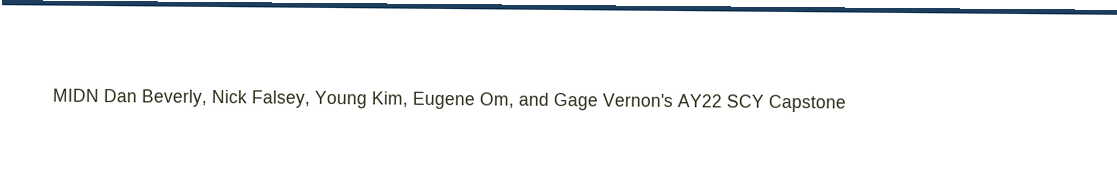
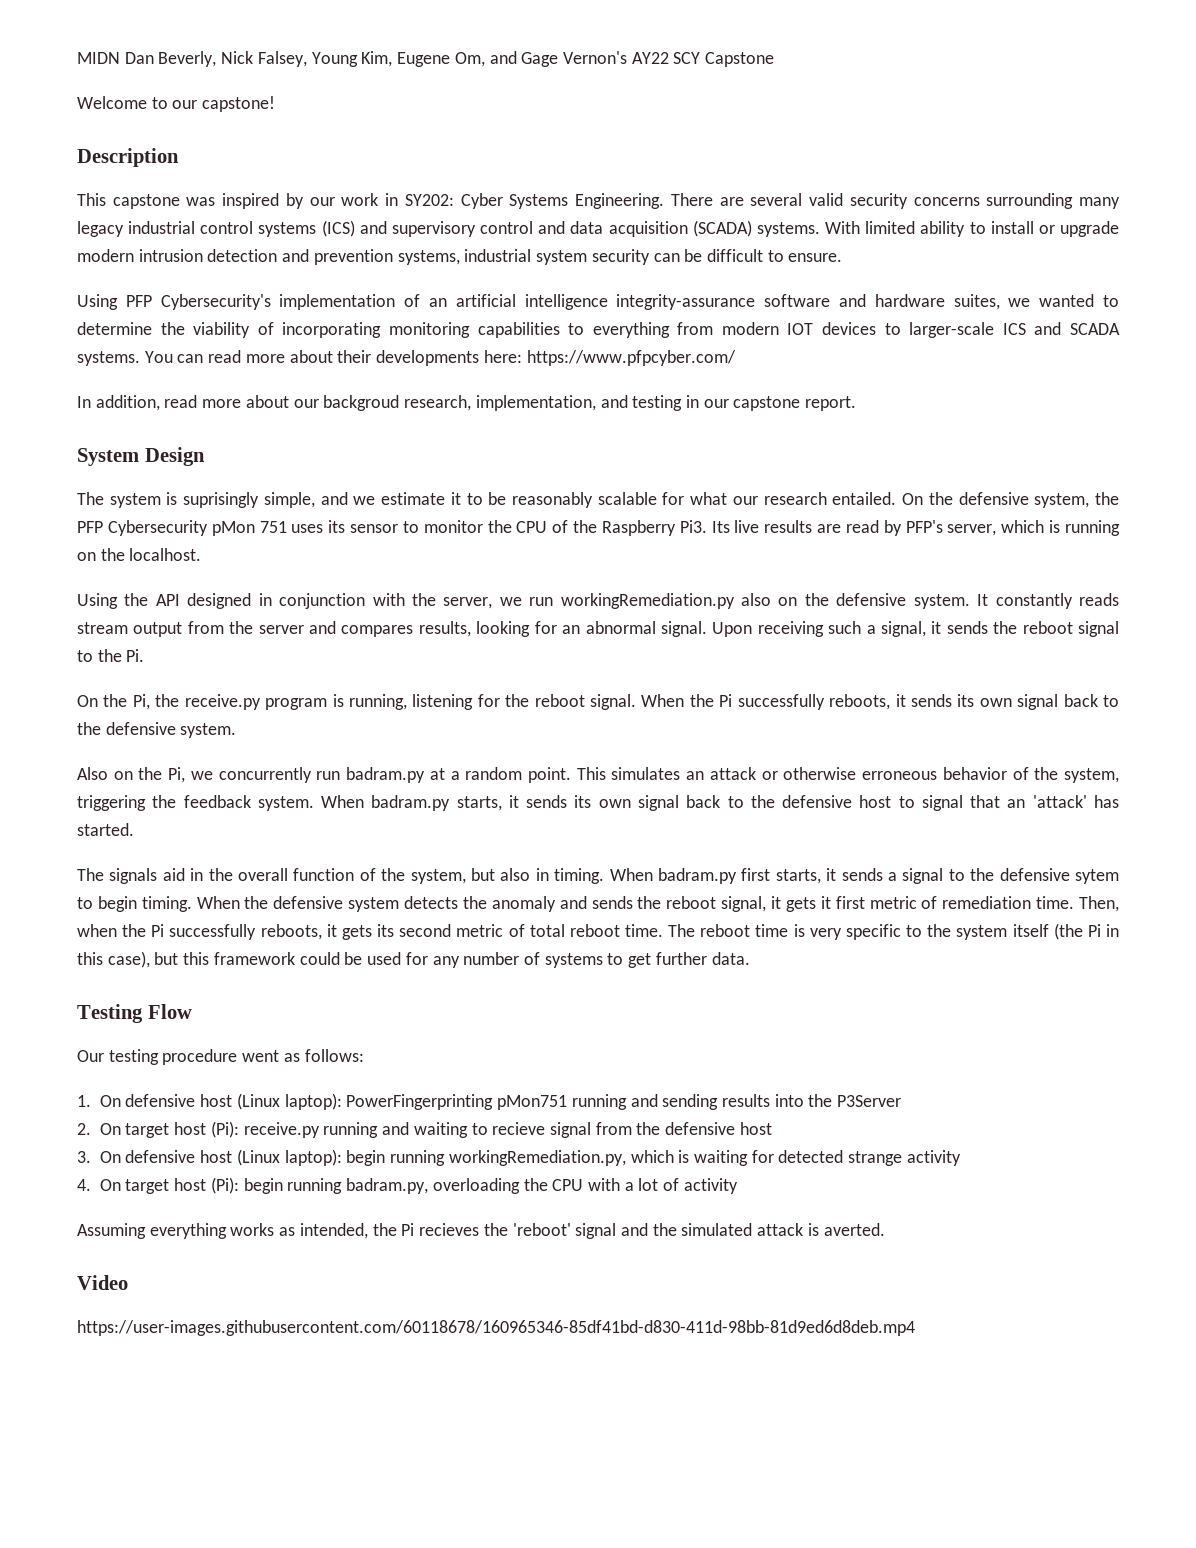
+ Welcome to our capstone!
+ Description
+ This capstone was inspired by our work in SY202: Cyber Systems Engineering. There are several valid security concerns surrounding many legacy industrial control systems (ICS) and supervisory control and data acquisition (SCADA) systems. With limited ability to install or upgrade modern intrusion detection and prevention systems, industrial system security can be difficult to ensure.
+ Using PFP Cybersecurity's implementation of an artificial intelligence integrity-assurance software and hardware suites, we wanted to determine the viability of incorporating monitoring capabilities to everything from modern IOT devices to larger-scale ICS and SCADA systems. You can read more about their developments here: https://www.pfpcyber.com/
+ In addition, read more about our backgroud research, implementation, and testing in our capstone report.
+ System Design
+ The system is suprisingly simple, and we estimate it to be reasonably scalable for what our research entailed. On the defensive system, the PFP Cybersecurity pMon 751 uses its sensor to monitor the CPU of the Raspberry Pi3. Its live results are read by PFP's server, which is running on the localhost.
+ Using the API designed in conjunction with the server, we run workingRemediation.py also on the defensive system. It constantly reads stream output from the server and compares results, looking for an abnormal signal. Upon receiving such a signal, it sends the reboot signal to the Pi.
+ On the Pi, the receive.py program is running, listening for the reboot signal. When the Pi successfully reboots, it sends its own signal back to the defensive system.
+ Also on the Pi, we concurrently run badram.py at a random point. This simulates an attack or otherwise erroneous behavior of the system, triggering the feedback system. When badram.py starts, it sends its own signal back to the defensive host to signal that an 'attack' has started.
+ The signals aid in the overall function of the system, but also in timing. When badram.py first starts, it sends a signal to the defensive sytem to begin timing. When the defensive system detects the anomaly and sends the reboot signal, it gets it first metric of remediation time. Then, when the Pi successfully reboots, it gets its second metric of total reboot time. The reboot time is very specific to the system itself (the Pi in this case), but this framework could be used for any number of systems to get further data.
+ Testing Flow
+ Our testing procedure went as follows:
+ 1. On defensive host (Linux laptop): PowerFingerprinting pMon751 running and sending results into the P3Server
+ 2. On target host (Pi): receive.py running and waiting to recieve signal from the defensive host
+ 3. On defensive host (Linux laptop): begin running workingRemediation.py, which is waiting for detected strange activity
+ 4. On target host (Pi): begin running badram.py, overloading the CPU with a lot of activity
+ Assuming everything works as intended, the Pi recieves the 'reboot' signal and the simulated attack is averted.
+ Video
+ https://user-images.githubusercontent.com/60118678/160965346-85df41bd-d830-411d-98bb-81d9ed6d8deb.mp4

